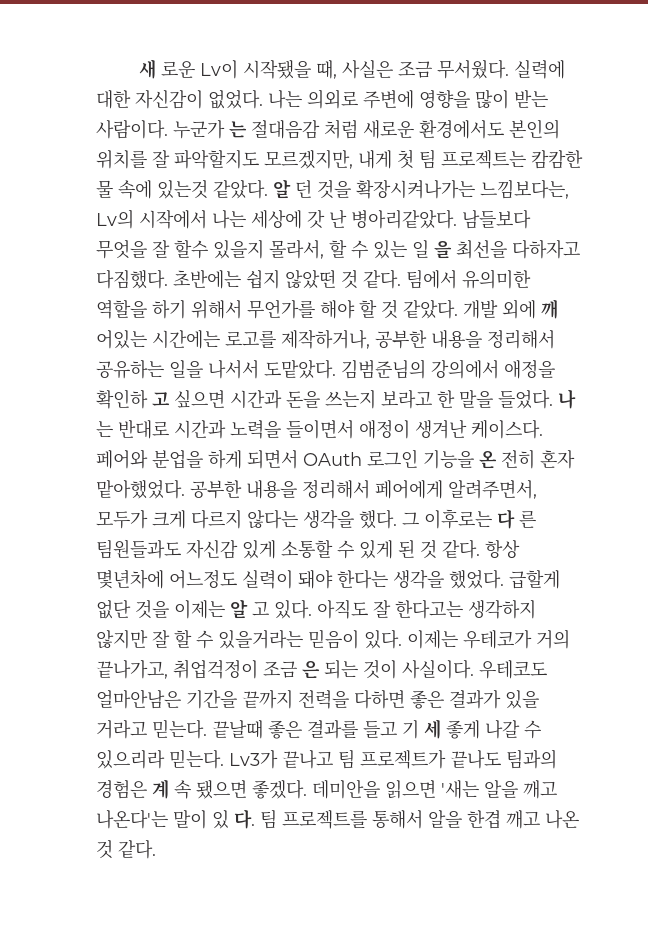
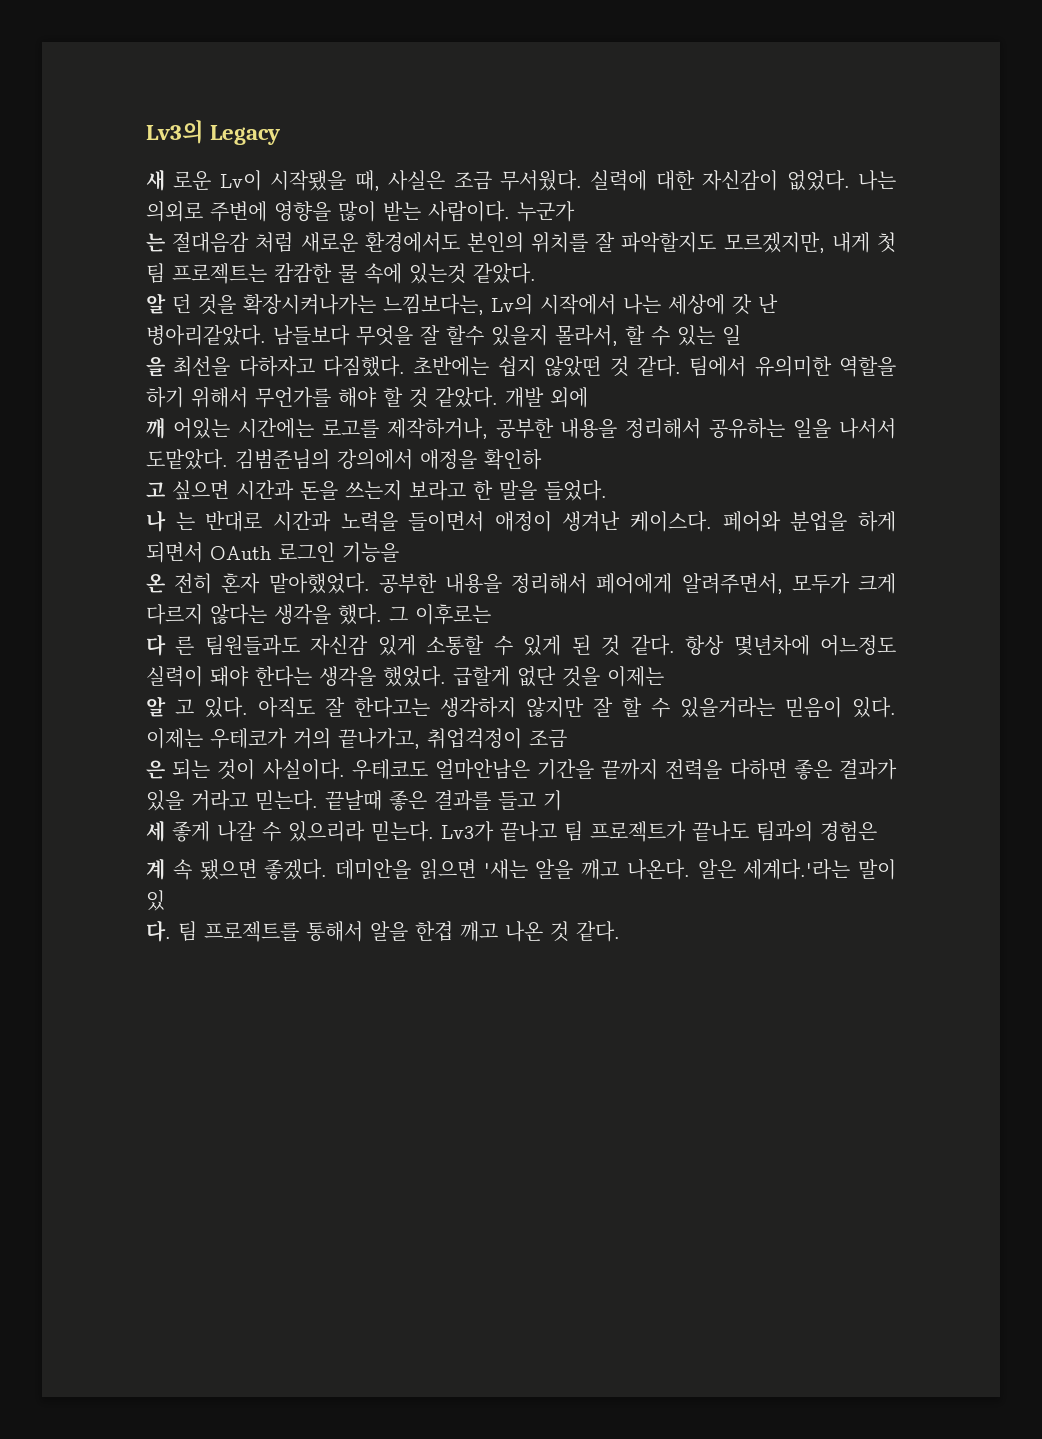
+ Lv3의 Legacy
- 누군가 는 절대음감 처럼 새로운 환경에서도 본인의 위치를 잘 파악할지도 모르겠지만, 내게 첫 팀 프로젝트는 캄캄한 물 속에 있는것 같았다. 알 던 것을 확장시켜나가는 느낌보다는, Lv의 시작에서 나는 세상에 갓 난 병아리같았다.
+ 누군가
+ 는 절대음감 처럼 새로운 환경에서도 본인의 위치를 잘 파악할지도 모르겠지만, 내게 첫 팀 프로젝트는 캄캄한 물 속에 있는것 같았다.
+ 알 던 것을 확장시켜나가는 느낌보다는, Lv의 시작에서 나는 세상에 갓 난 병아리같았다.
- 남들보다 무엇을 잘 할수 있을지 몰라서, 할 수 있는 일 을 최선을 다하자고 다짐했다.
+ 남들보다 무엇을 잘 할수 있을지 몰라서, 할 수 있는 일
+ 을 최선을 다하자고 다짐했다.
- 개발 외에 깨 어있는 시간에는 로고를 제작하거나, 공부한 내용을 정리해서 공유하는 일을 나서서 도맡았다.
+ 개발 외에
+ 깨 어있는 시간에는 로고를 제작하거나, 공부한 내용을 정리해서 공유하는 일을 나서서 도맡았다.
- 김범준님의 강의에서 애정을 확인하 고 싶으면 시간과 돈을 쓰는지 보라고 한 말을 들었다. 나 는 반대로 시간과 노력을 들이면서 애정이 생겨난 케이스다.
+ 김범준님의 강의에서 애정을 확인하
+ 고 싶으면 시간과 돈을 쓰는지 보라고 한 말을 들었다.
+ 나 는 반대로 시간과 노력을 들이면서 애정이 생겨난 케이스다.
- 페어와 분업을 하게 되면서 OAuth 로그인 기능을 온 전히 혼자 맡아했었다.
+ 페어와 분업을 하게 되면서 OAuth 로그인 기능을
+ 온 전히 혼자 맡아했었다.
- 그 이후로는 다 른 팀원들과도 자신감 있게 소통할 수 있게 된 것 같다.
+ 그 이후로는
+ 다 른 팀원들과도 자신감 있게 소통할 수 있게 된 것 같다.
- 급할게 없단 것을 이제는 알 고 있다.
+ 급할게 없단 것을 이제는
+ 알 고 있다.
- 이제는 우테코가 거의 끝나가고, 취업걱정이 조금 은 되는 것이 사실이다.
+ 이제는 우테코가 거의 끝나가고, 취업걱정이 조금
+ 은 되는 것이 사실이다.
- 끝날때 좋은 결과를 들고 기 세 좋게 나갈 수 있으리라 믿는다.
+ 끝날때 좋은 결과를 들고 기
+ 세 좋게 나갈 수 있으리라 믿는다.
- Lv3가 끝나고 팀 프로젝트가 끝나도 팀과의 경험은 계 속 됐으면 좋겠다.
+ Lv3가 끝나고 팀 프로젝트가 끝나도 팀과의 경험은
+ 계 속 됐으면 좋겠다.
- 데미안을 읽으면 '새는 알을 깨고 나온다'는 말이 있 다.
+ 데미안을 읽으면 '새는 알을 깨고 나온다. 알은 세계다.'라는 말이 있
+ 다.

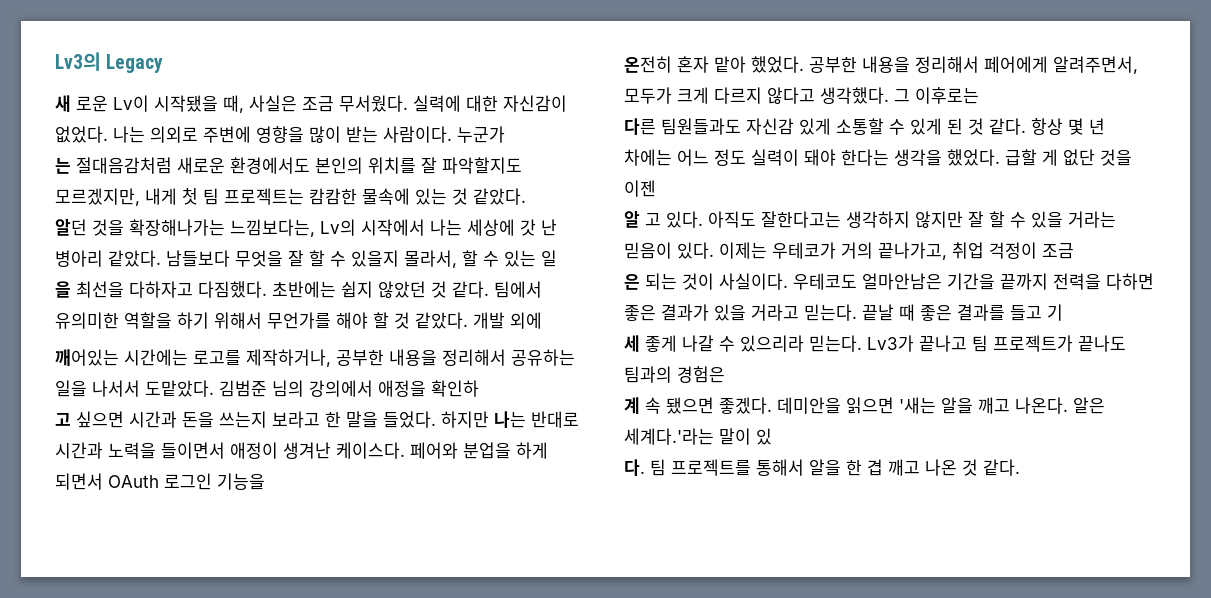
- 는 절대음감 처럼 새로운 환경에서도 본인의 위치를 잘 파악할지도 모르겠지만, 내게 첫 팀 프로젝트는 캄캄한 물 속에 있는것 같았다.
- 알 던 것을 확장시켜나가는 느낌보다는, Lv의 시작에서 나는 세상에 갓 난 병아리같았다.
+ 는 절대음감처럼 새로운 환경에서도 본인의 위치를 잘 파악할지도 모르겠지만, 내게 첫 팀 프로젝트는 캄캄한 물속에 있는 것 같았다.
+ 알던 것을 확장해나가는 느낌보다는, Lv의 시작에서 나는 세상에 갓 난 병아리 같았다.
- 남들보다 무엇을 잘 할수 있을지 몰라서, 할 수 있는 일
+ 남들보다 무엇을 잘 할 수 있을지 몰라서, 할 수 있는 일
- 초반에는 쉽지 않았떤 것 같다.
+ 초반에는 쉽지 않았던 것 같다.
- 깨 어있는 시간에는 로고를 제작하거나, 공부한 내용을 정리해서 공유하는 일을 나서서 도맡았다.
+ 깨어있는 시간에는 로고를 제작하거나, 공부한 내용을 정리해서 공유하는 일을 나서서 도맡았다.
- 김범준님의 강의에서 애정을 확인하
+ 김범준 님의 강의에서 애정을 확인하
- 고 싶으면 시간과 돈을 쓰는지 보라고 한 말을 들었다.
- 나 는 반대로 시간과 노력을 들이면서 애정이 생겨난 케이스다.
+ 고 싶으면 시간과 돈을 쓰는지 보라고 한 말을 들었다. 하지만 나는 반대로 시간과 노력을 들이면서 애정이 생겨난 케이스다.
- 온 전히 혼자 맡아했었다.
+ 온전히 혼자 맡아 했었다.
- 공부한 내용을 정리해서 페어에게 알려주면서, 모두가 크게 다르지 않다는 생각을 했다.
+ 공부한 내용을 정리해서 페어에게 알려주면서, 모두가 크게 다르지 않다고 생각했다.
- 다 른 팀원들과도 자신감 있게 소통할 수 있게 된 것 같다.
+ 다른 팀원들과도 자신감 있게 소통할 수 있게 된 것 같다.
- 항상 몇년차에 어느정도 실력이 돼야 한다는 생각을 했었다.
+ 항상 몇 년 차에는 어느 정도 실력이 돼야 한다는 생각을 했었다.
- 급할게 없단 것을 이제는
+ 급할 게 없단 것을 이젠
- 아직도 잘 한다고는 생각하지 않지만 잘 할 수 있을거라는 믿음이 있다.
+ 아직도 잘한다고는 생각하지 않지만 잘 할 수 있을 거라는 믿음이 있다.
- 이제는 우테코가 거의 끝나가고, 취업걱정이 조금
+ 이제는 우테코가 거의 끝나가고, 취업 걱정이 조금
- 끝날때 좋은 결과를 들고 기
+ 끝날 때 좋은 결과를 들고 기
- 팀 프로젝트를 통해서 알을 한겹 깨고 나온 것 같다.
+ 팀 프로젝트를 통해서 알을 한 겹 깨고 나온 것 같다.

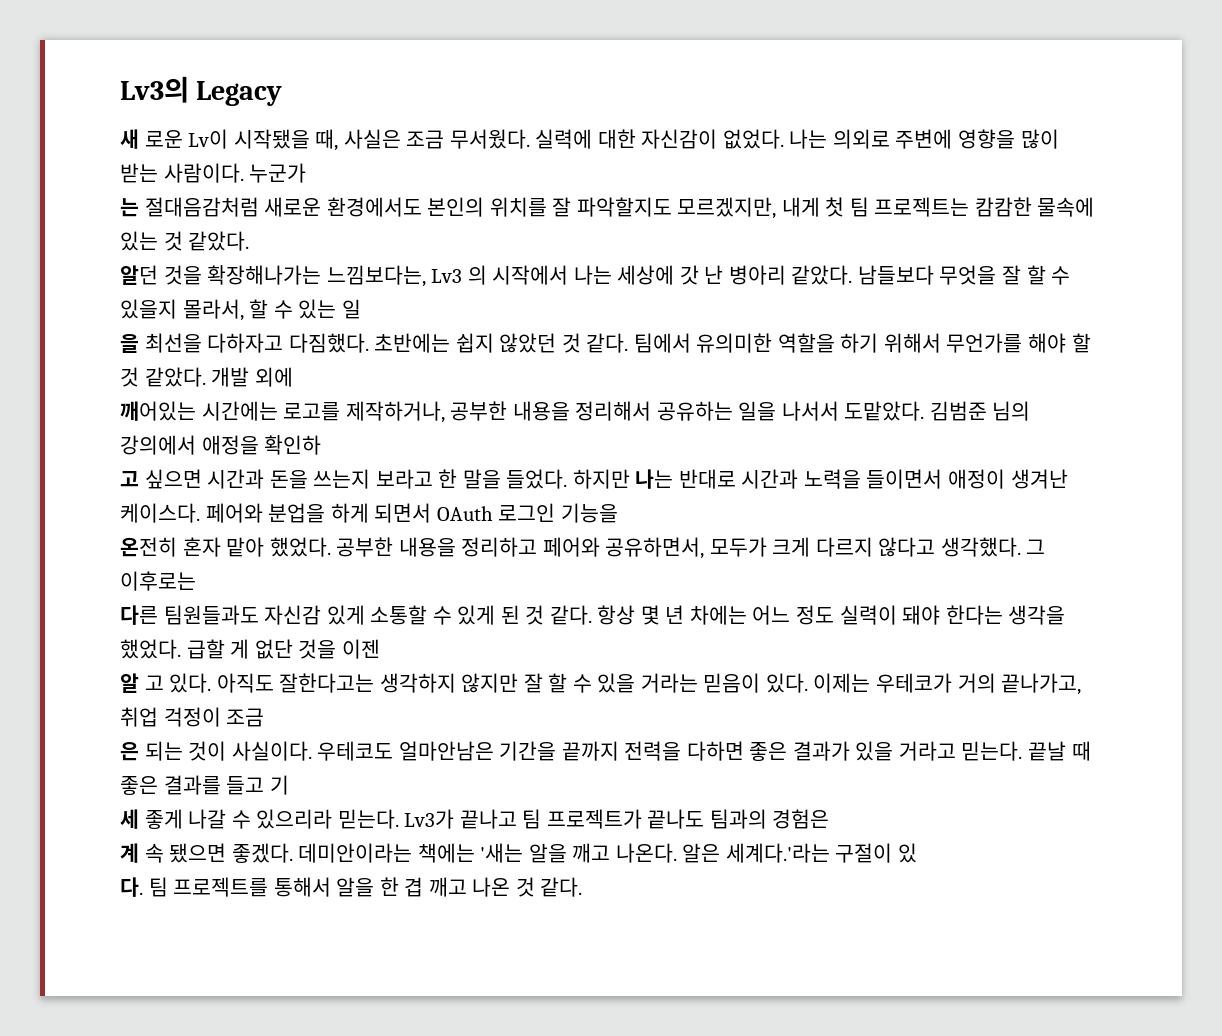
- 알던 것을 확장해나가는 느낌보다는, Lv의 시작에서 나는 세상에 갓 난 병아리 같았다.
+ 알던 것을 확장해나가는 느낌보다는, Lv3 의 시작에서 나는 세상에 갓 난 병아리 같았다.
- 공부한 내용을 정리해서 페어에게 알려주면서, 모두가 크게 다르지 않다고 생각했다.
+ 공부한 내용을 정리하고 페어와 공유하면서, 모두가 크게 다르지 않다고 생각했다.
- 데미안을 읽으면 '새는 알을 깨고 나온다.
+ 데미안이라는 책에는 '새는 알을 깨고 나온다.
- 알은 세계다.'라는 말이 있
+ 알은 세계다.'라는 구절이 있

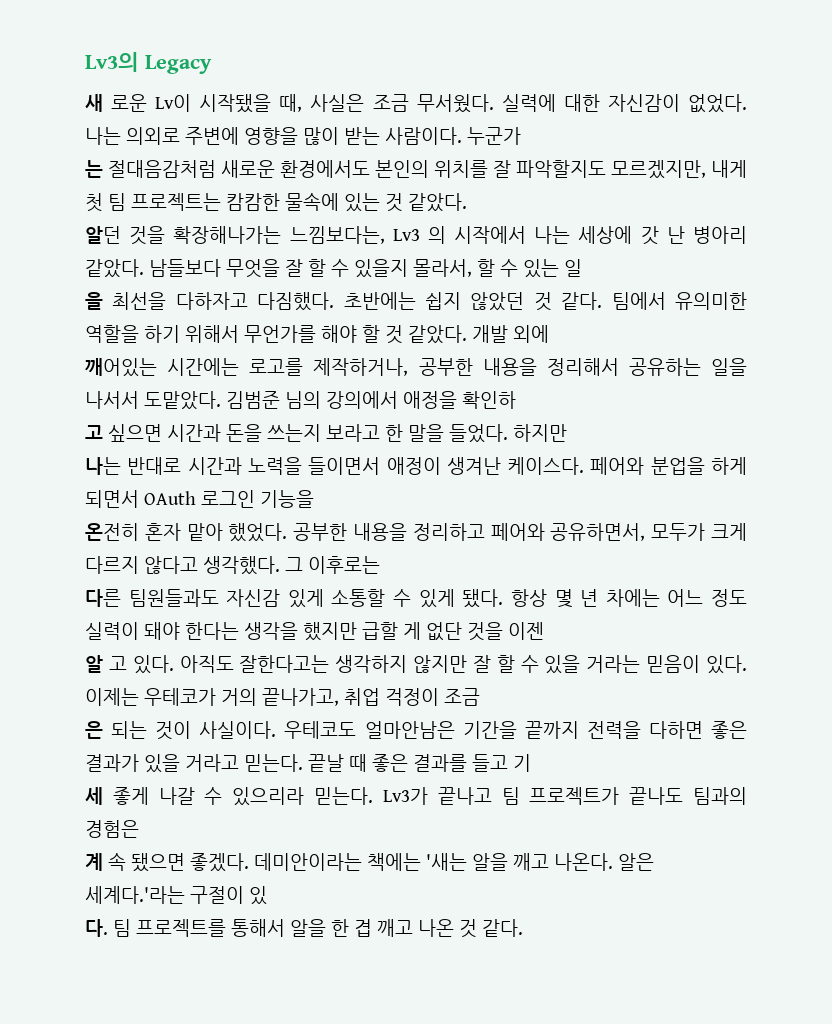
- 하지만 나는 반대로 시간과 노력을 들이면서 애정이 생겨난 케이스다.
+ 하지만
+ 나는 반대로 시간과 노력을 들이면서 애정이 생겨난 케이스다.
- 다른 팀원들과도 자신감 있게 소통할 수 있게 된 것 같다.
+ 다른 팀원들과도 자신감 있게 소통할 수 있게 됐다.
- 항상 몇 년 차에는 어느 정도 실력이 돼야 한다는 생각을 했었다. 급할 게 없단 것을 이젠
+ 항상 몇 년 차에는 어느 정도 실력이 돼야 한다는 생각을 했지만 급할 게 없단 것을 이젠

